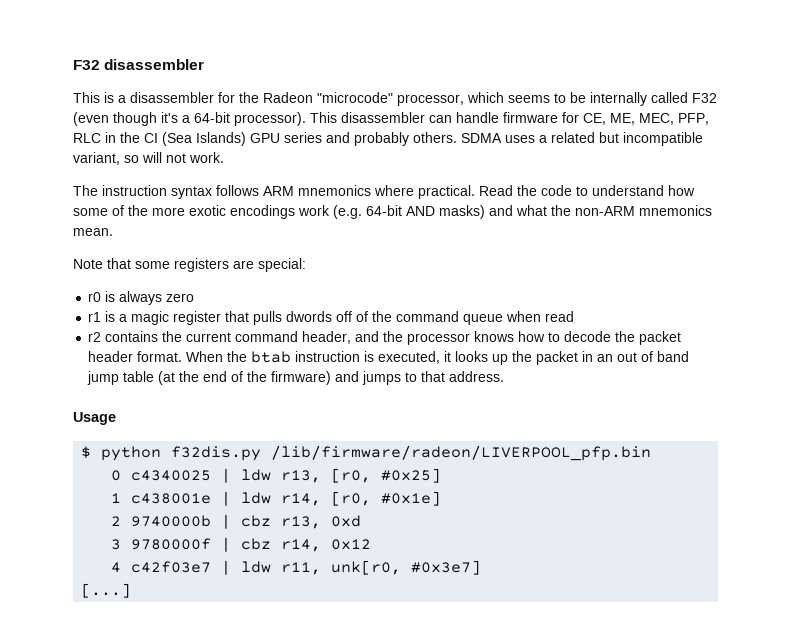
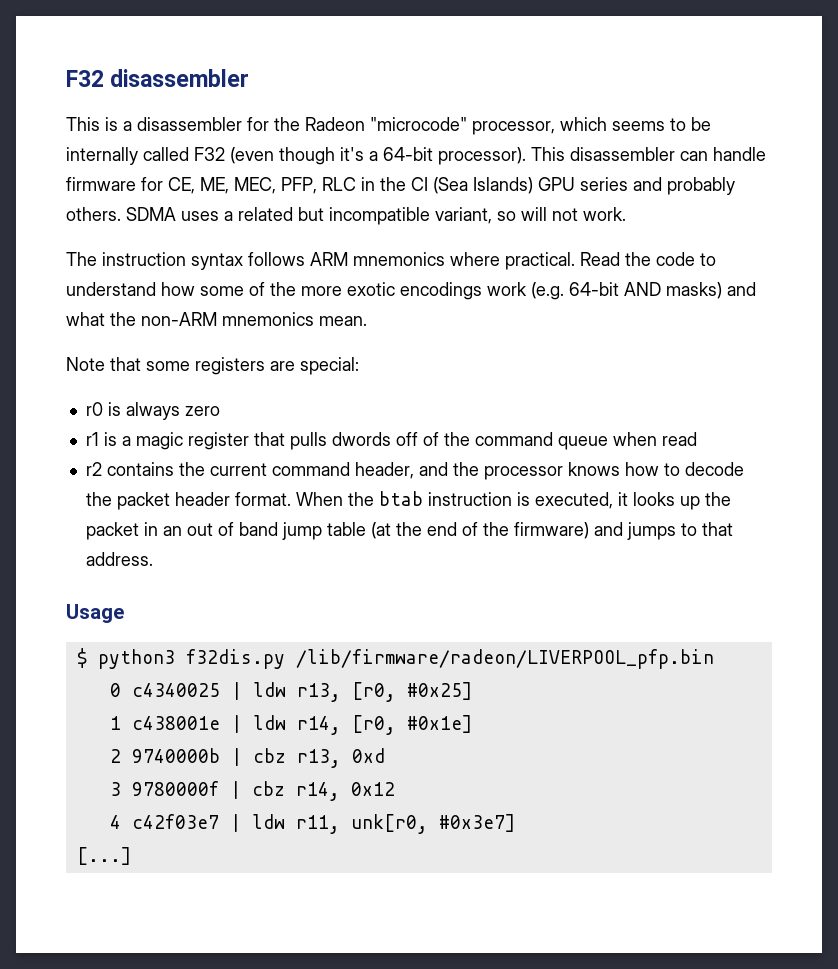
- $ python f32dis.py /lib/firmware/radeon/LIVERPOOL_pfp.bin
+ $ python3 f32dis.py /lib/firmware/radeon/LIVERPOOL_pfp.bin

